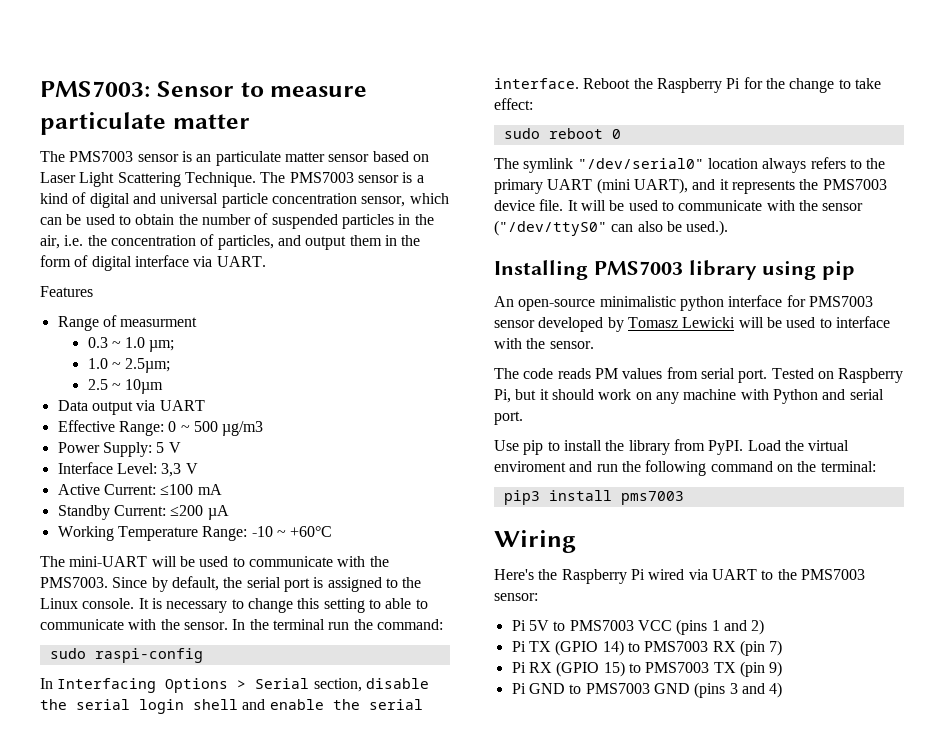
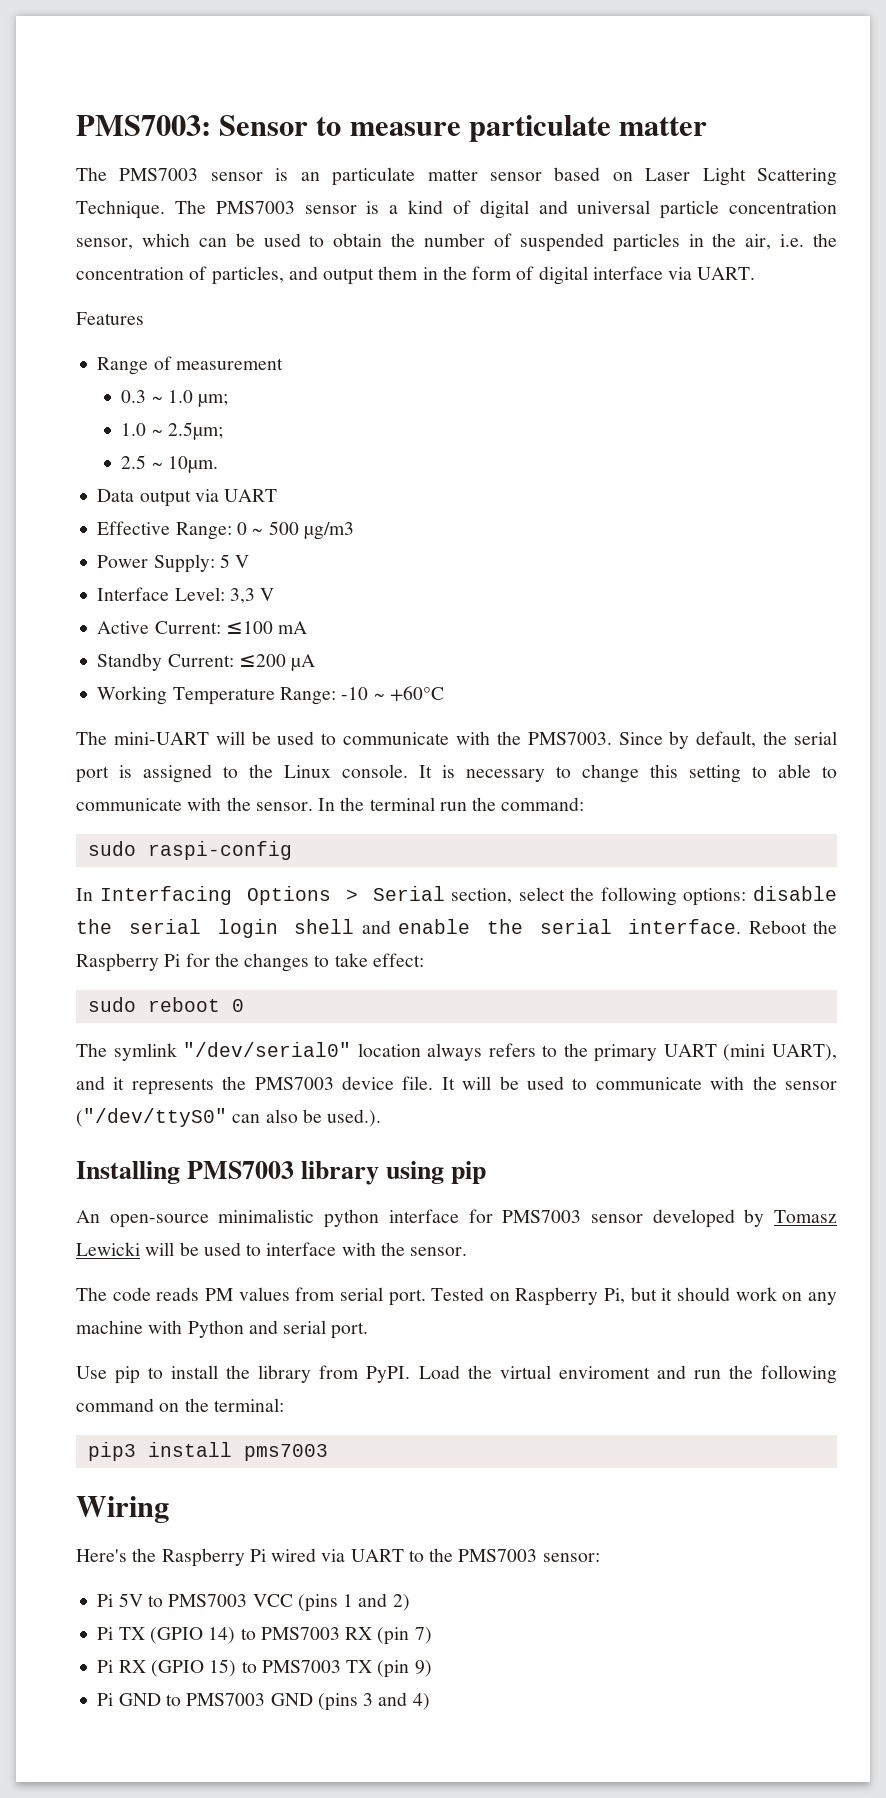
- Range of measurment
+ Range of measurement
- 2.5 ~ 10µm
+ 2.5 ~ 10µm.
- In Interfacing Options > Serial section, disable the serial login shell and enable the serial interface.
+ In Interfacing Options > Serial section, select the following options: disable the serial login shell and enable the serial interface.
- Reboot the Raspberry Pi for the change to take effect:
+ Reboot the Raspberry Pi for the changes to take effect:

